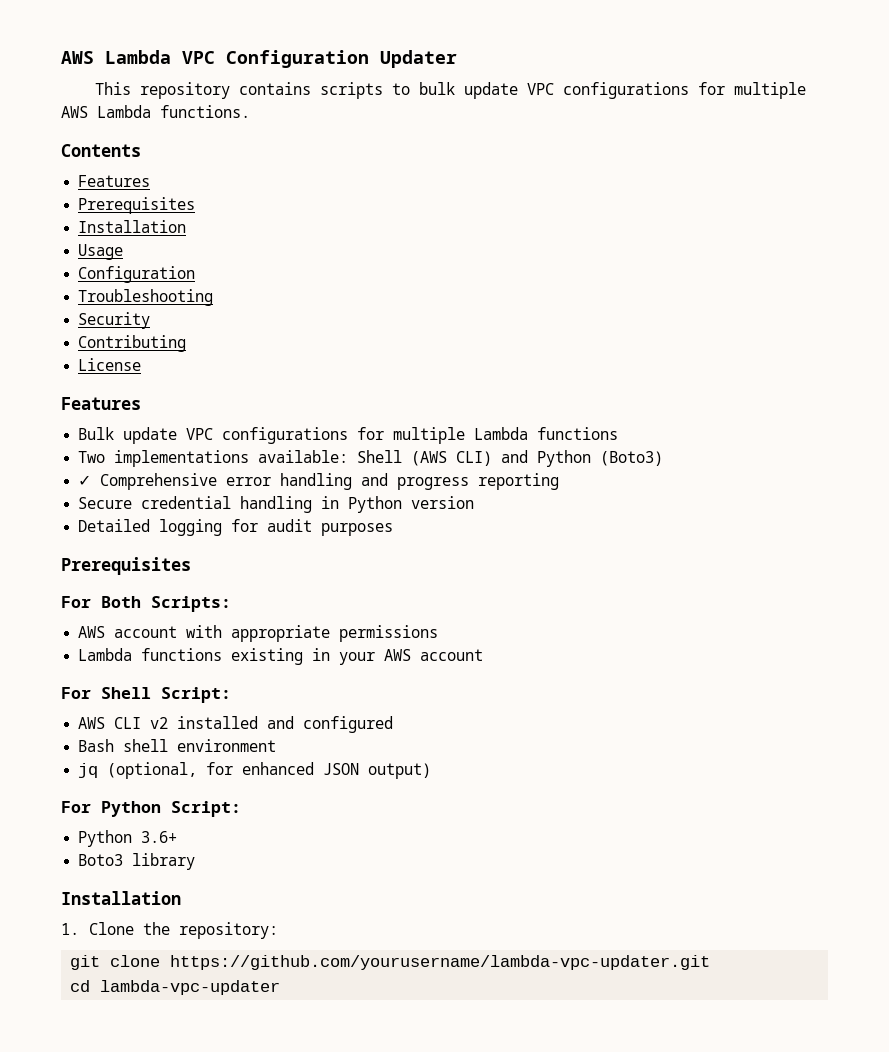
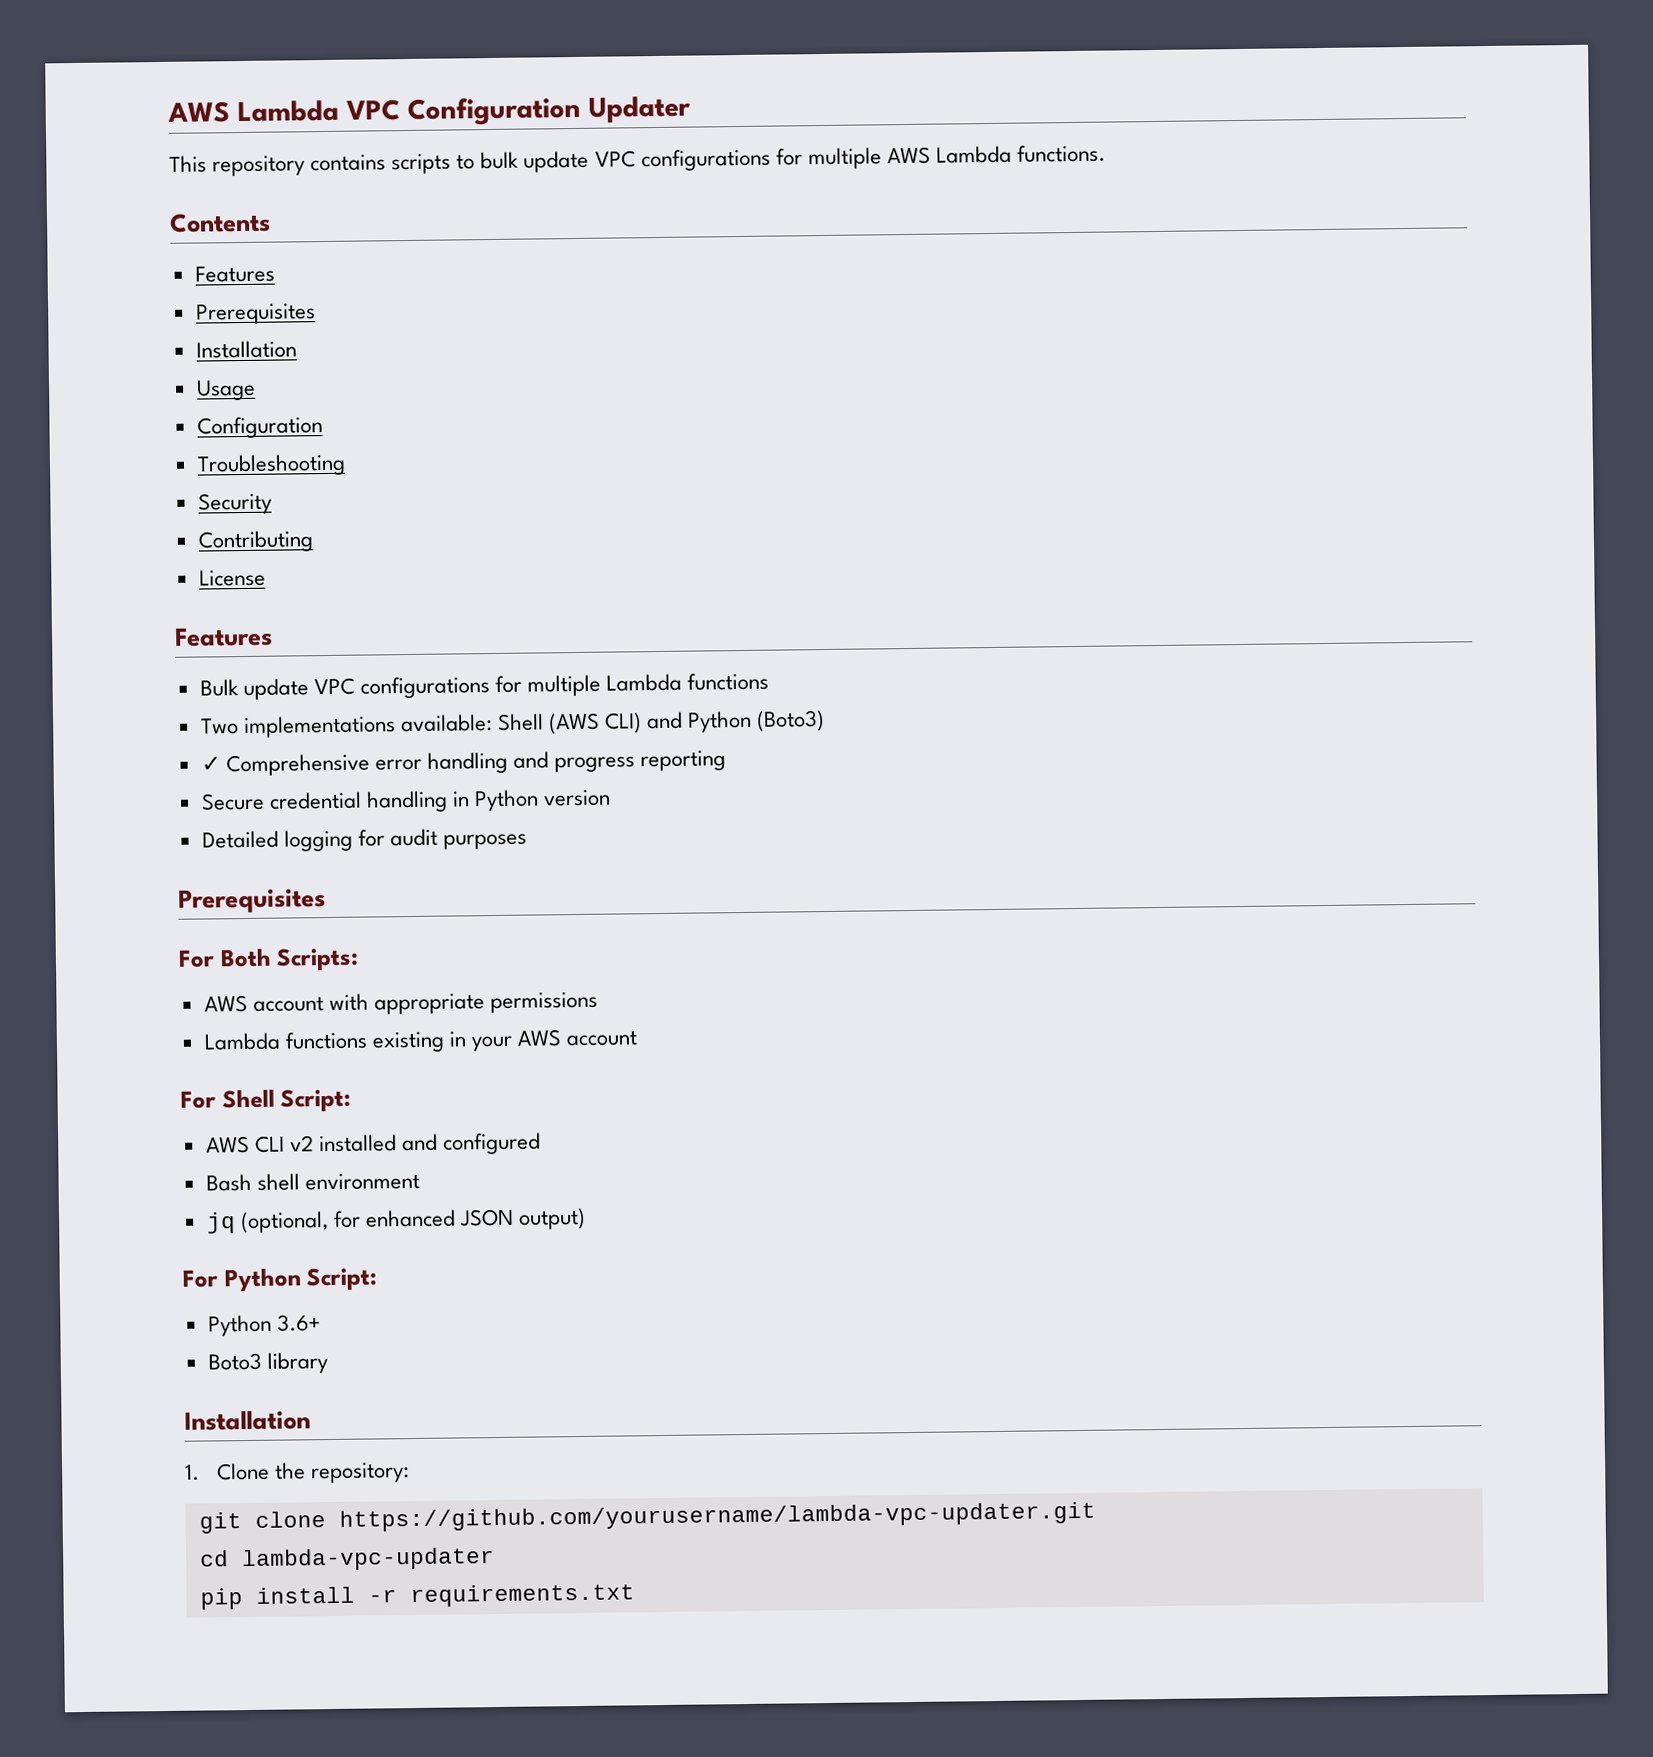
+ pip install -r requirements.txt

